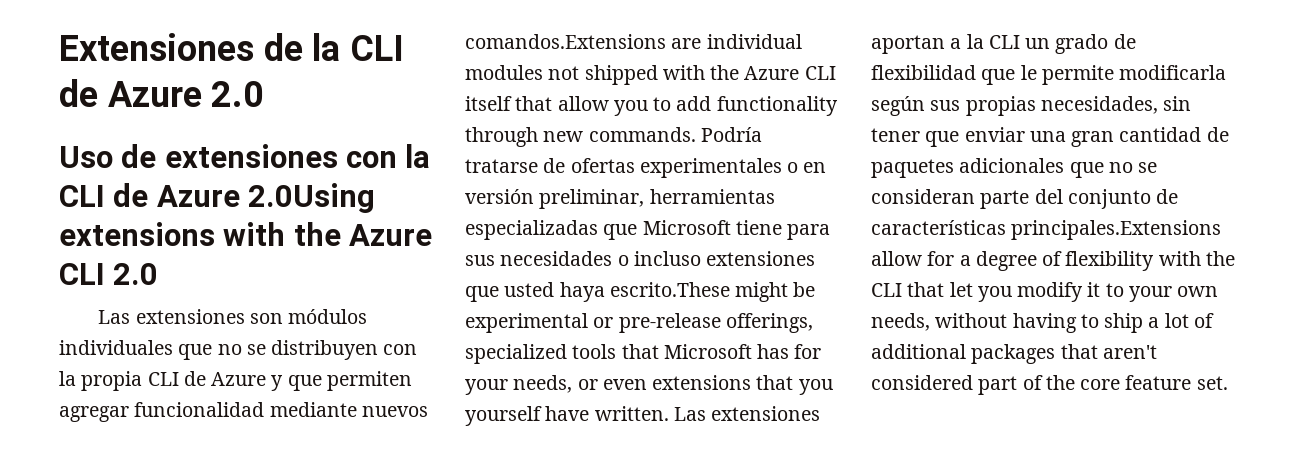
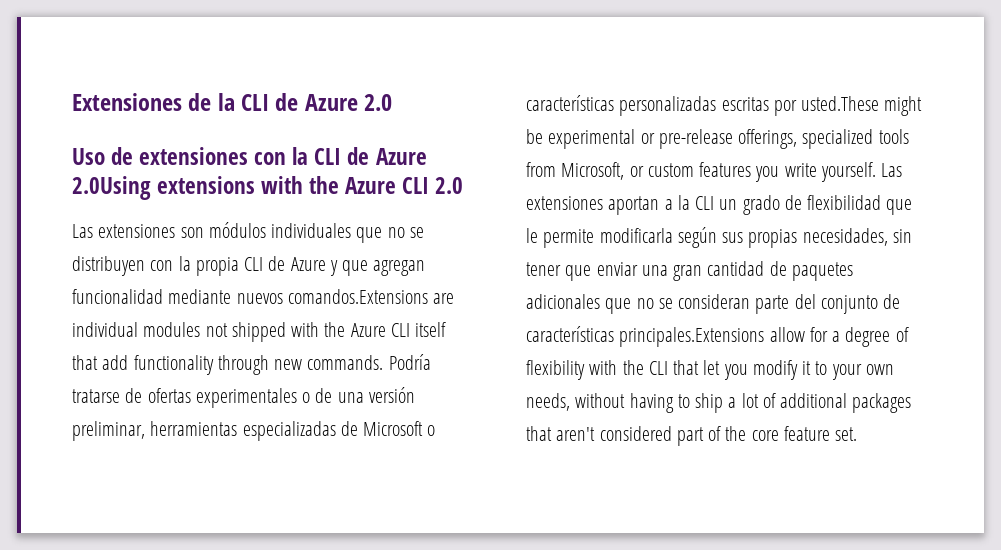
- Las extensiones son módulos individuales que no se distribuyen con la propia CLI de Azure y que permiten agregar funcionalidad mediante nuevos comandos.Extensions are individual modules not shipped with the Azure CLI itself that allow you to add functionality through new commands.
+ Las extensiones son módulos individuales que no se distribuyen con la propia CLI de Azure y que agregan funcionalidad mediante nuevos comandos.Extensions are individual modules not shipped with the Azure CLI itself that add functionality through new commands.
- Podría tratarse de ofertas experimentales o en versión preliminar, herramientas especializadas que Microsoft tiene para sus necesidades o incluso extensiones que usted haya escrito.These might be experimental or pre-release offerings, specialized tools that Microsoft has for your needs, or even extensions that you yourself have written.
+ Podría tratarse de ofertas experimentales o de una versión preliminar, herramientas especializadas de Microsoft o características personalizadas escritas por usted.These might be experimental or pre-release offerings, specialized tools from Microsoft, or custom features you write yourself.

